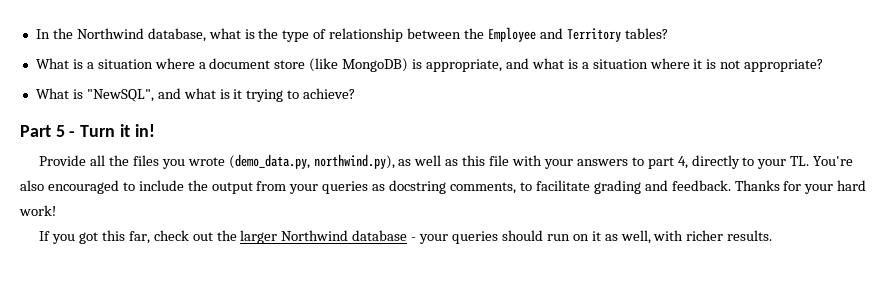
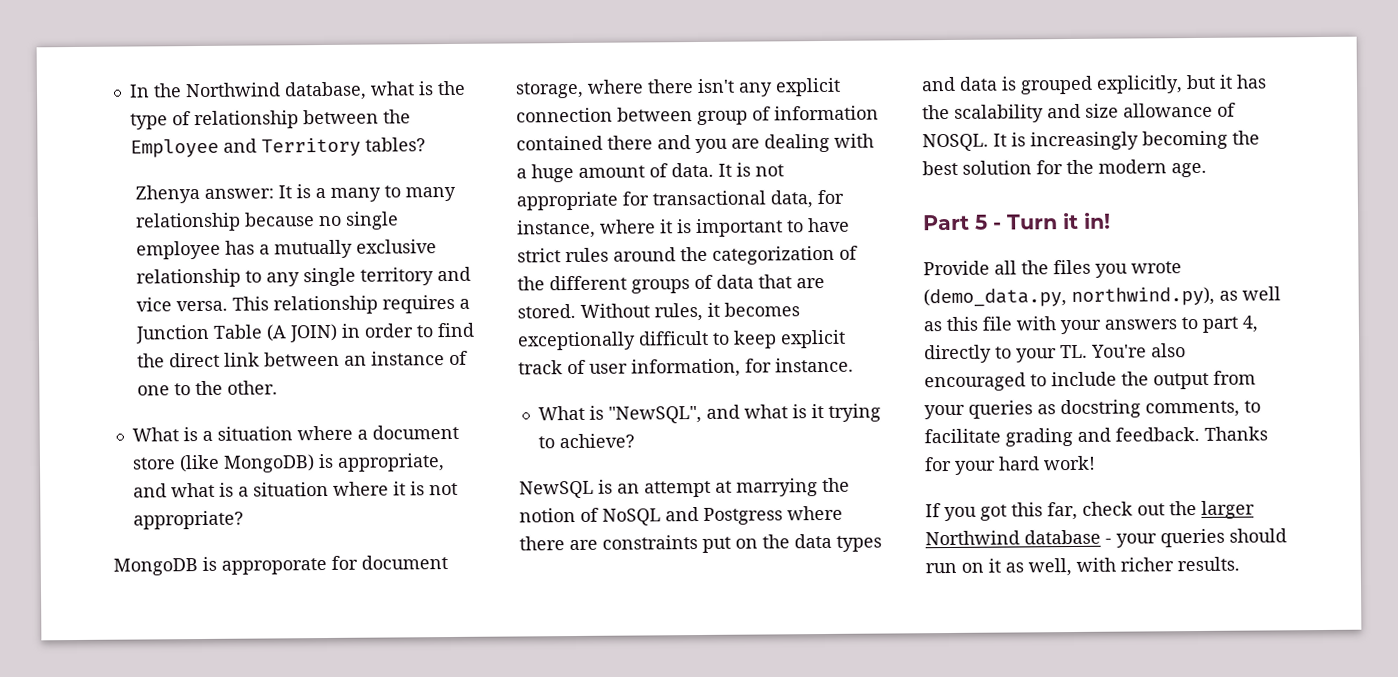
+ Zhenya answer: It is a many to many relationship because no single employee has a mutually exclusive relationship to any single territory and vice versa. This relationship requires a Junction Table (A JOIN) in order to find the direct link between an instance of one to the other.
+ MongoDB is approporate for document storage, where there isn't any explicit connection between group of information contained there and you are dealing with a huge amount of data. It is not appropriate for transactional data, for instance, where it is important to have strict rules around the categorization of the different groups of data that are stored. Without rules, it becomes exceptionally difficult to keep explicit track of user information, for instance.
+ NewSQL is an attempt at marrying the notion of NoSQL and Postgress where there are constraints put on the data types and data is grouped explicitly, but it has the scalability and size allowance of NOSQL. It is increasingly becoming the best solution for the modern age.

